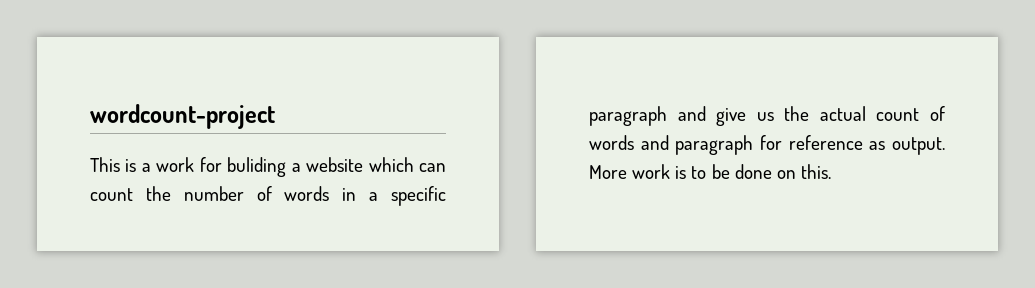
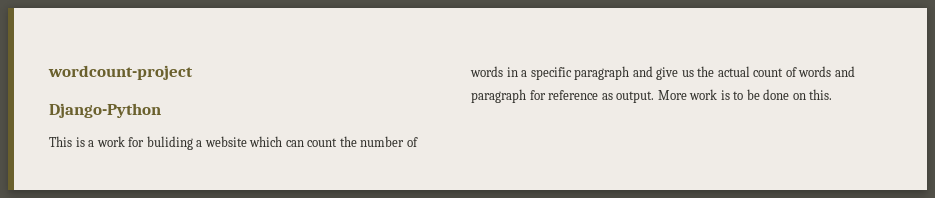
+ Django-Python

